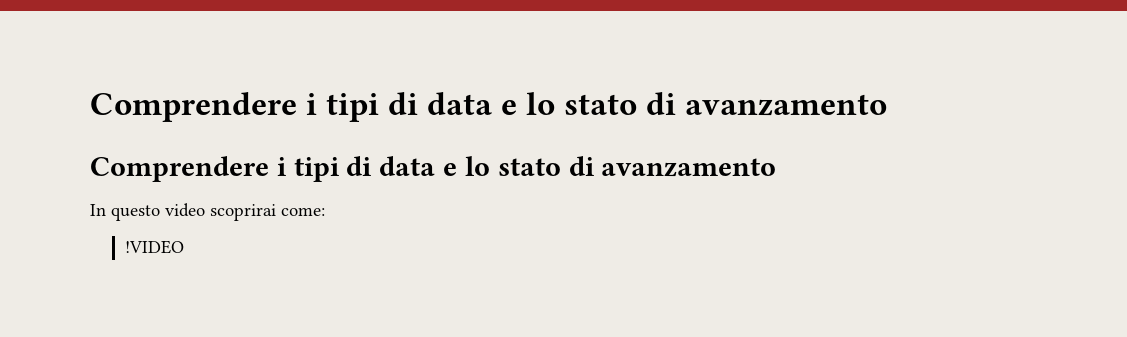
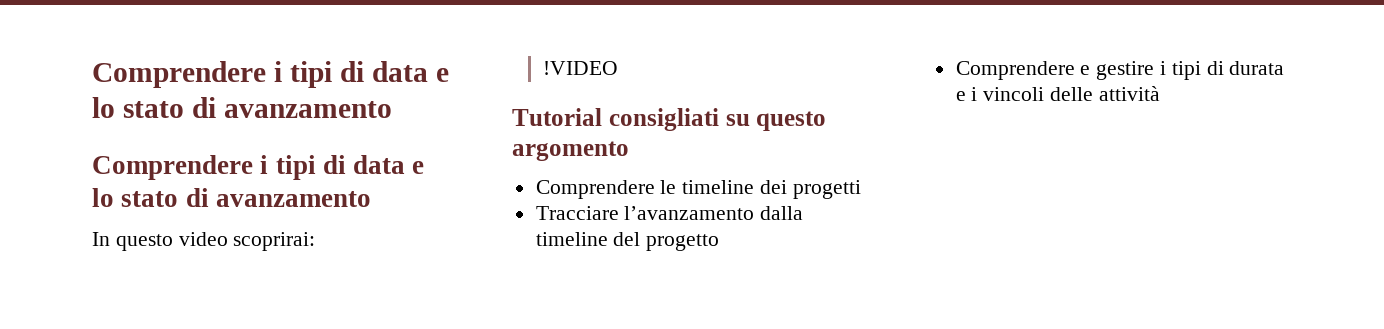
- In questo video scoprirai come:
+ In questo video scoprirai:
+ Tutorial consigliati su questo argomento
+ Comprendere le timeline dei progetti
+ Tracciare l’avanzamento dalla timeline del progetto
+ Comprendere e gestire i tipi di durata e i vincoli delle attività

